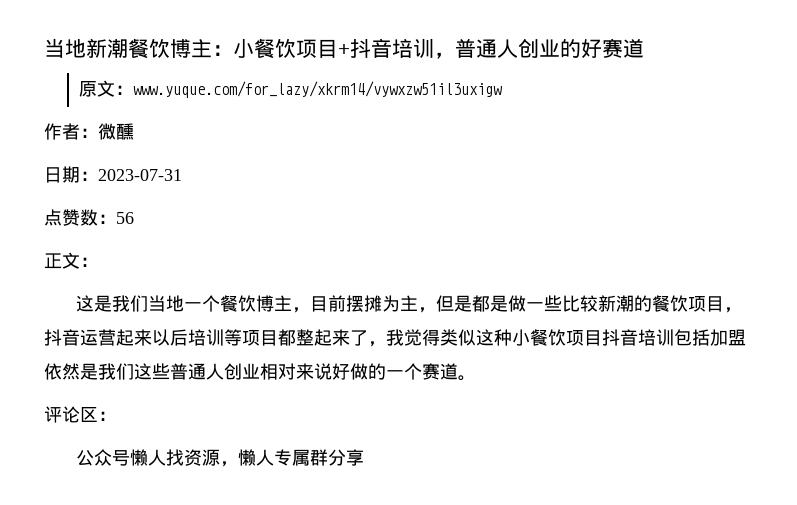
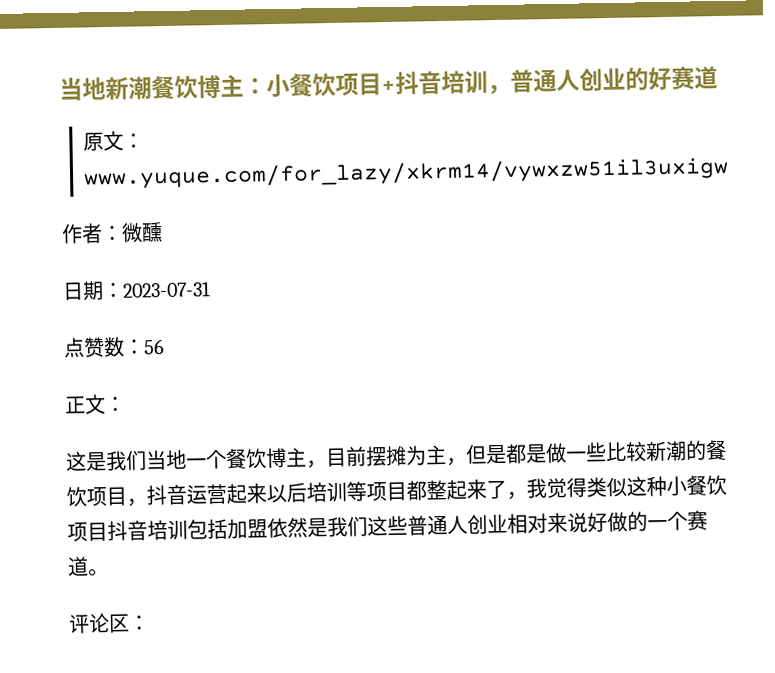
- 公众号懒人找资源，懒人专属群分享

